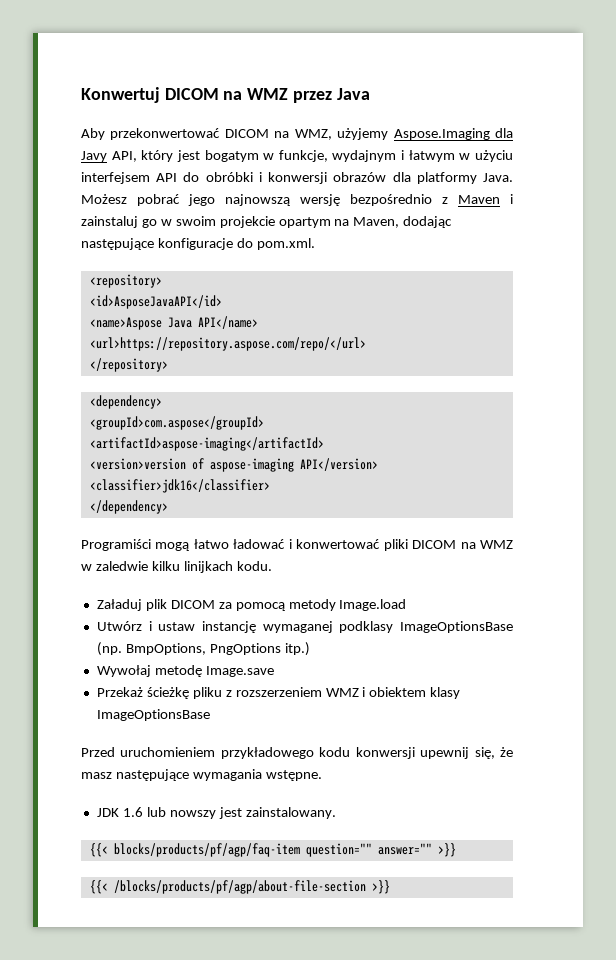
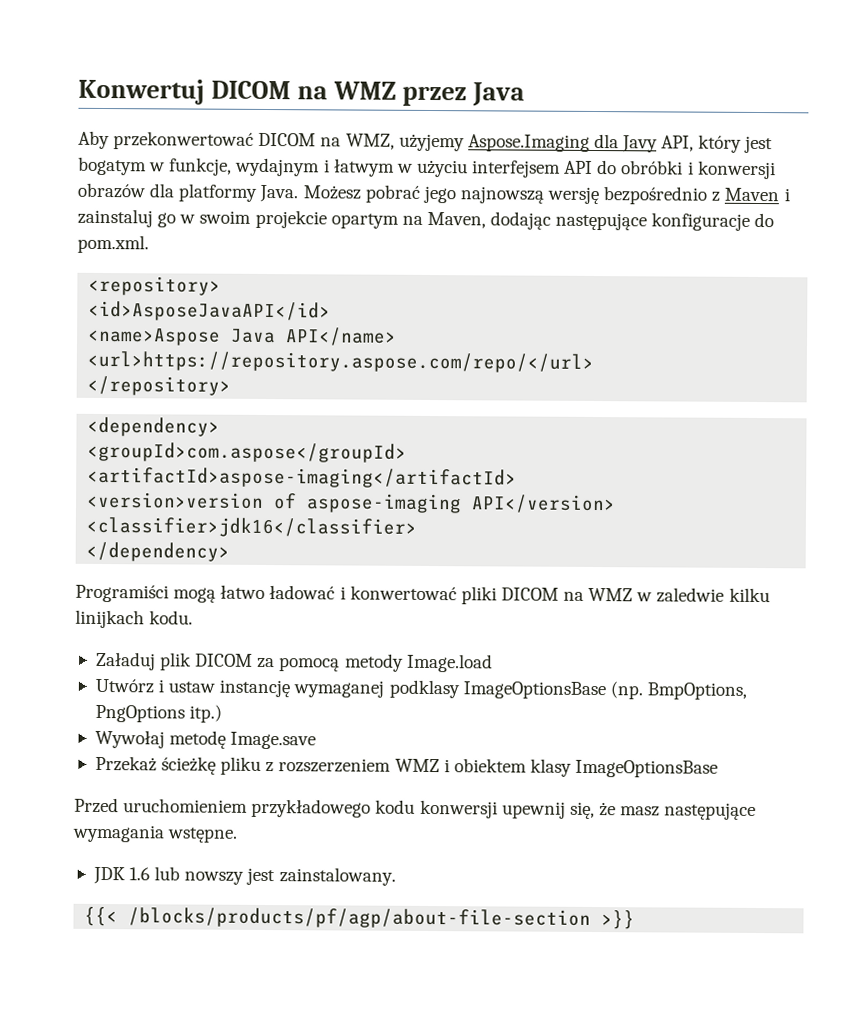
- {{< blocks/products/pf/agp/faq-item question="" answer="" >}}

